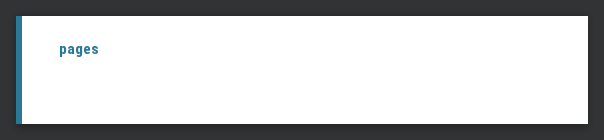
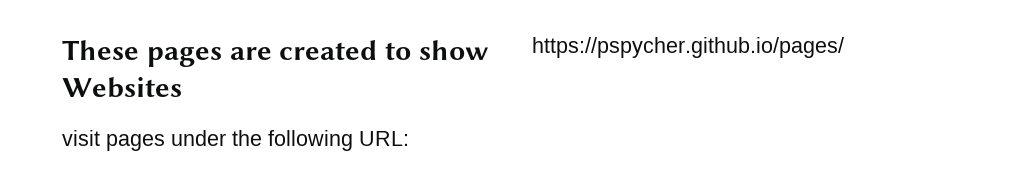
- pages
+ These pages are created to show Websites
+ visit pages under the following URL: https://pspycher.github.io/pages/

